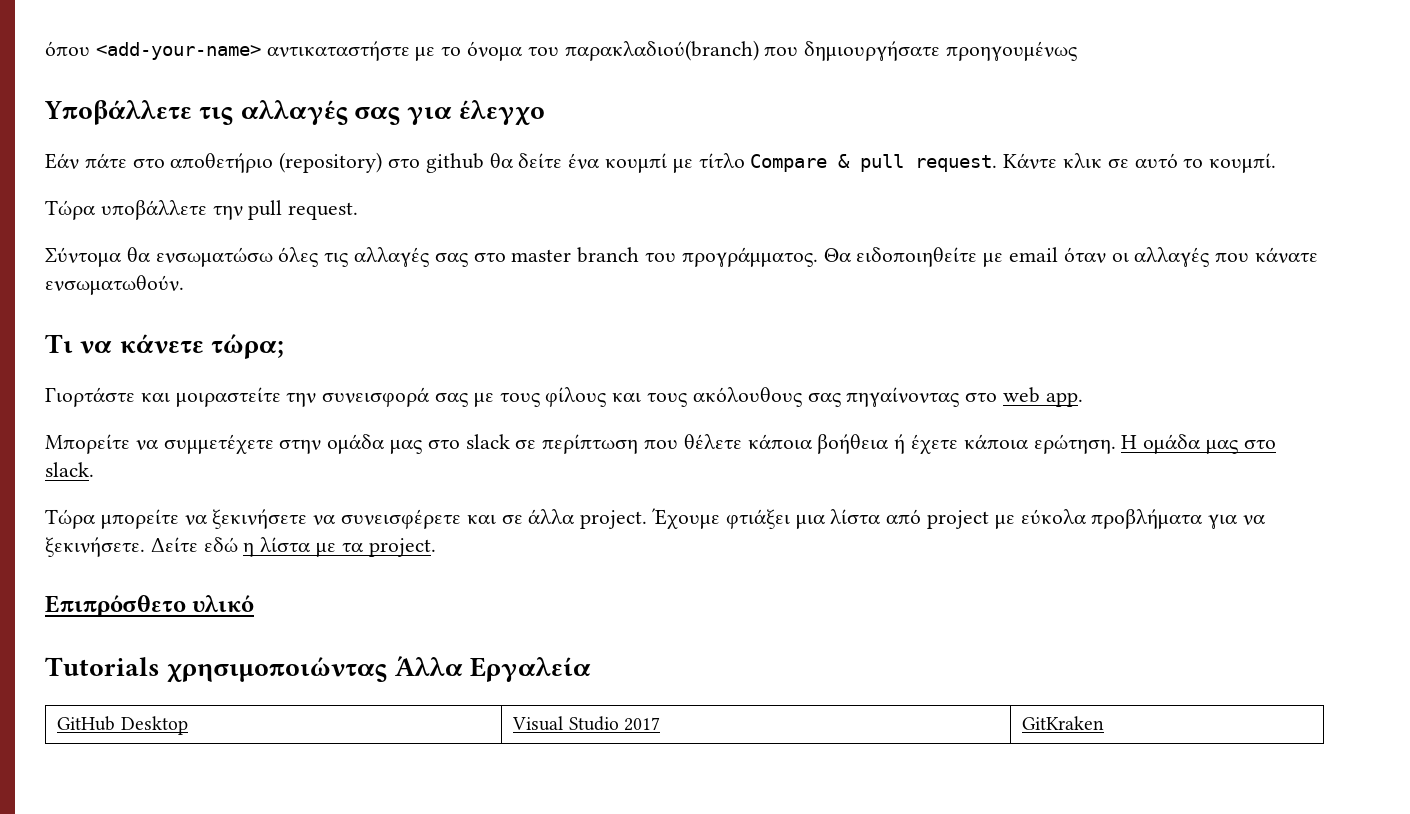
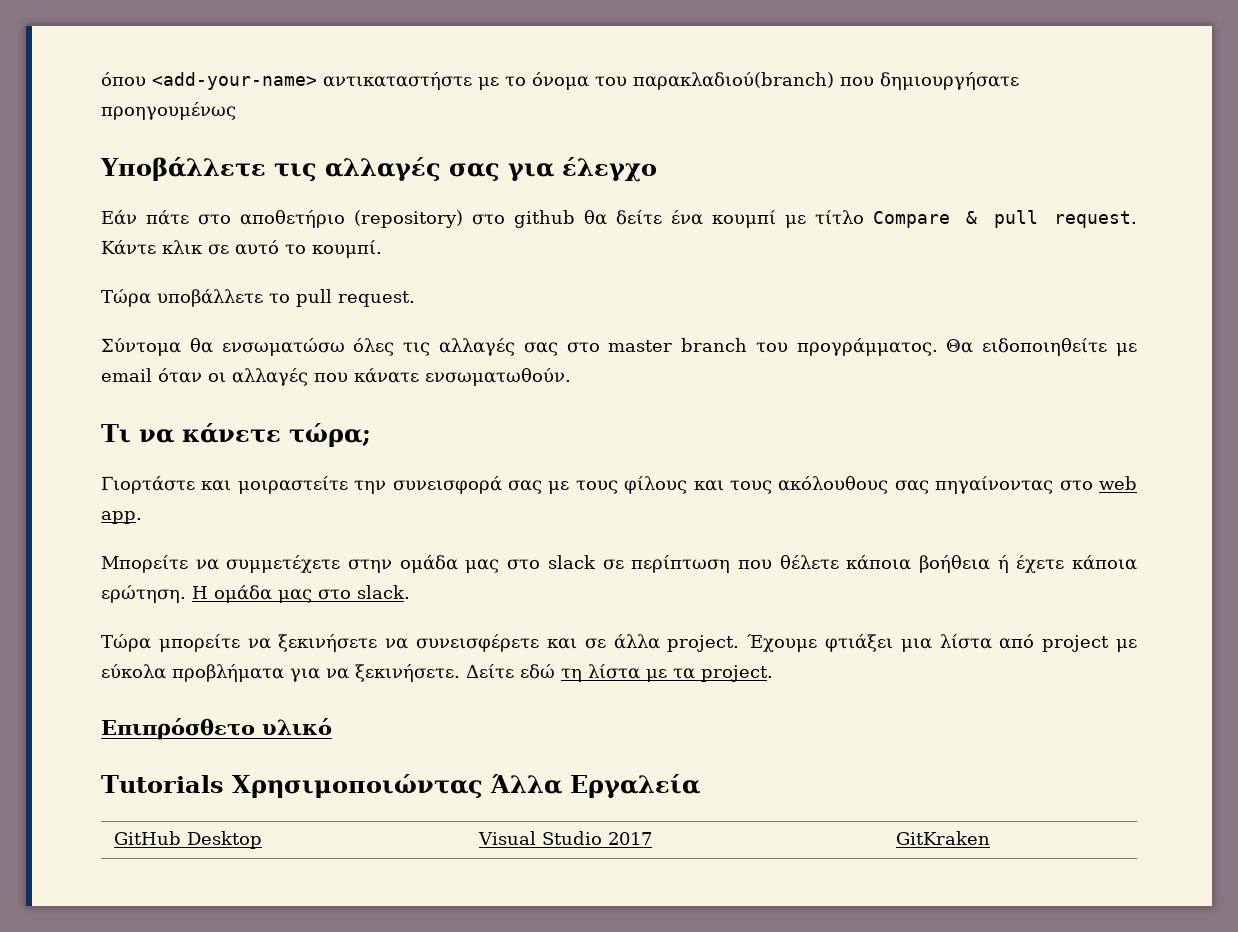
- Τώρα υποβάλλετε την pull request.
+ Τώρα υποβάλλετε το pull request.
- Δείτε εδώ η λίστα με τα project.
+ Δείτε εδώ τη λίστα με τα project.
- Tutorials χρησιμοποιώντας Άλλα Εργαλεία
+ Tutorials Χρησιμοποιώντας Άλλα Εργαλεία

